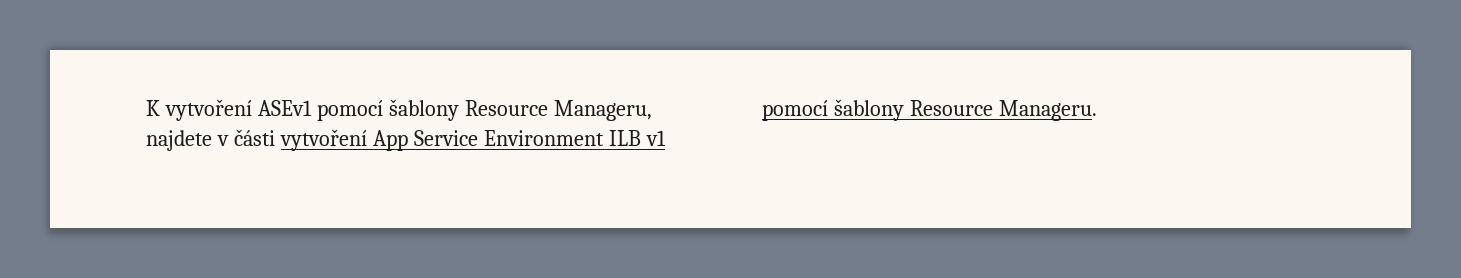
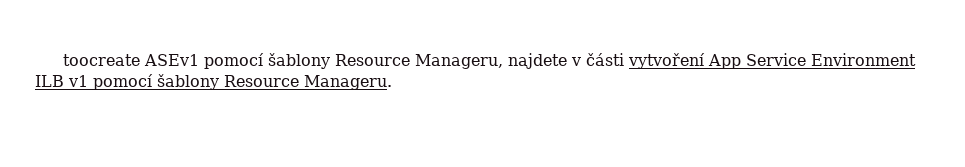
- K vytvoření ASEv1 pomocí šablony Resource Manageru, najdete v části vytvoření App Service Environment ILB v1 pomocí šablony Resource Manageru.
+ toocreate ASEv1 pomocí šablony Resource Manageru, najdete v části vytvoření App Service Environment ILB v1 pomocí šablony Resource Manageru.

